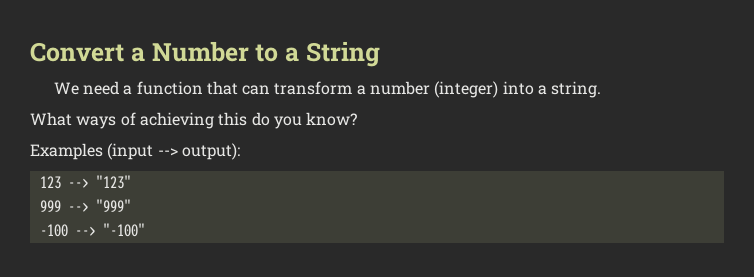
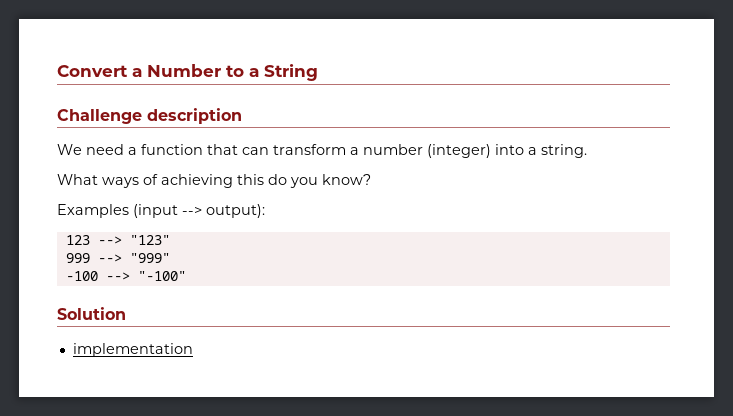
+ Challenge description
+ Solution
+ implementation

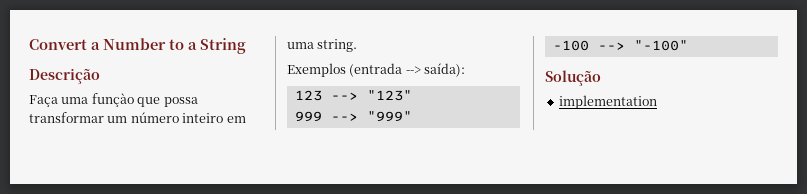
- Challenge description
- We need a function that can transform a number (integer) into a string.
- What ways of achieving this do you know?
- Examples (input --> output):
+ Descrição
+ Faça uma funçào que possa transformar um número inteiro em uma string.
+ Exemplos (entrada --> saída):
- Solution
+ Solução

